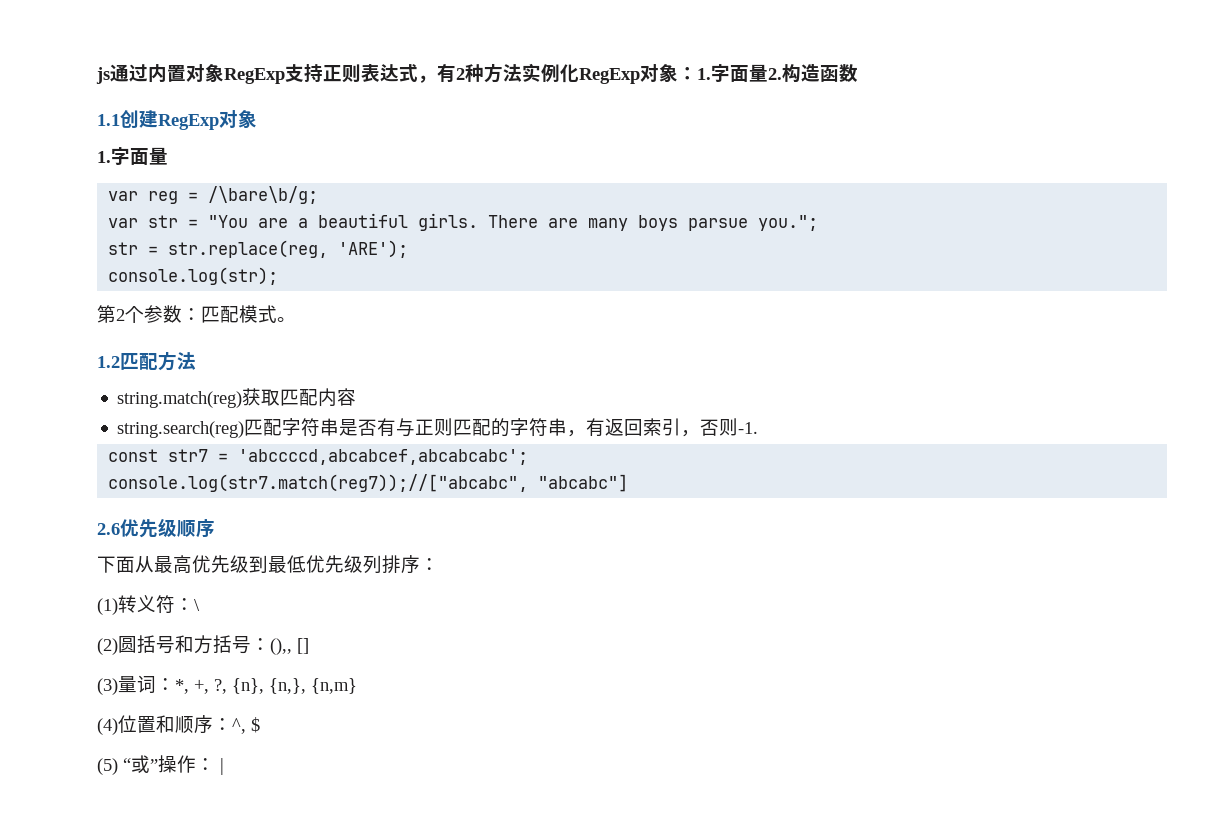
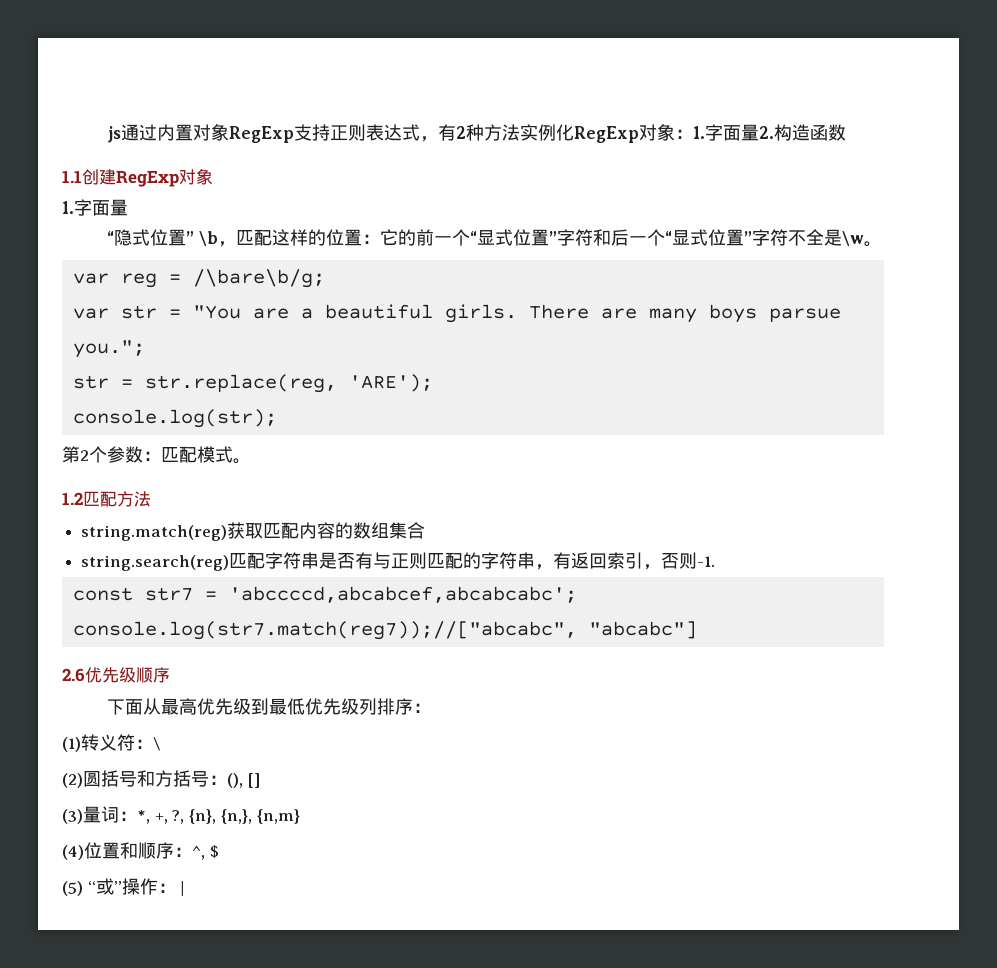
+ “隐式位置” \b，匹配这样的位置：它的前一个“显式位置”字符和后一个“显式位置”字符不全是\w。
- string.match(reg)获取匹配内容
+ string.match(reg)获取匹配内容的数组集合
- (2)圆括号和方括号：(),, []
+ (2)圆括号和方括号：(), []

